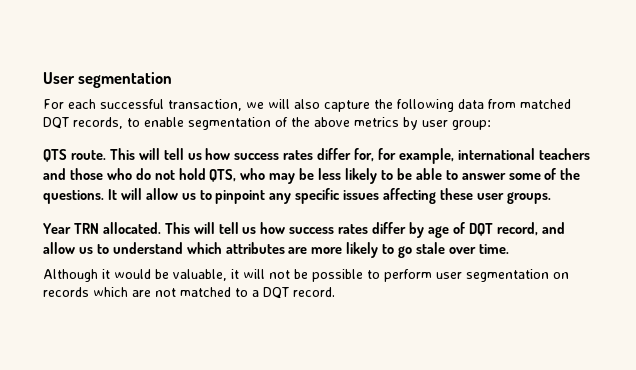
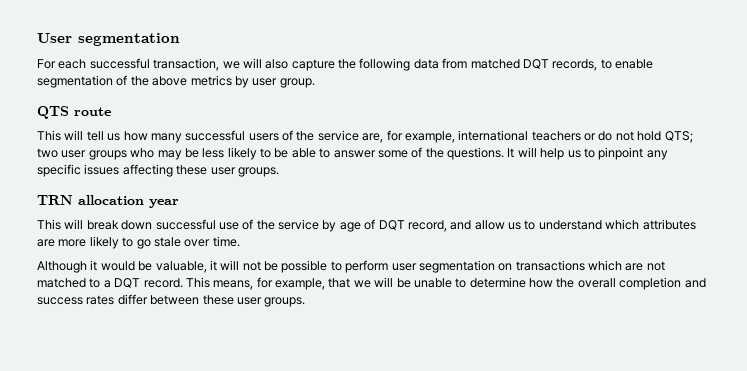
- For each successful transaction, we will also capture the following data from matched DQT records, to enable segmentation of the above metrics by user group:
+ For each successful transaction, we will also capture the following data from matched DQT records, to enable segmentation of the above metrics by user group.
- QTS route. This will tell us how success rates differ for, for example, international teachers and those who do not hold QTS, who may be less likely to be able to answer some of the questions.
+ QTS route
+ This will tell us how many successful users of the service are, for example, international teachers or do not hold QTS; two user groups who may be less likely to be able to answer some of the questions.
- It will allow us to pinpoint any specific issues affecting these user groups.
+ It will help us to pinpoint any specific issues affecting these user groups.
- Year TRN allocated. This will tell us how success rates differ by age of DQT record, and allow us to understand which attributes are more likely to go stale over time.
+ TRN allocation year
+ This will break down successful use of the service by age of DQT record, and allow us to understand which attributes are more likely to go stale over time.
- Although it would be valuable, it will not be possible to perform user segmentation on records which are not matched to a DQT record.
+ Although it would be valuable, it will not be possible to perform user segmentation on transactions which are not matched to a DQT record.
+ This means, for example, that we will be unable to determine how the overall completion and success rates differ between these user groups.

